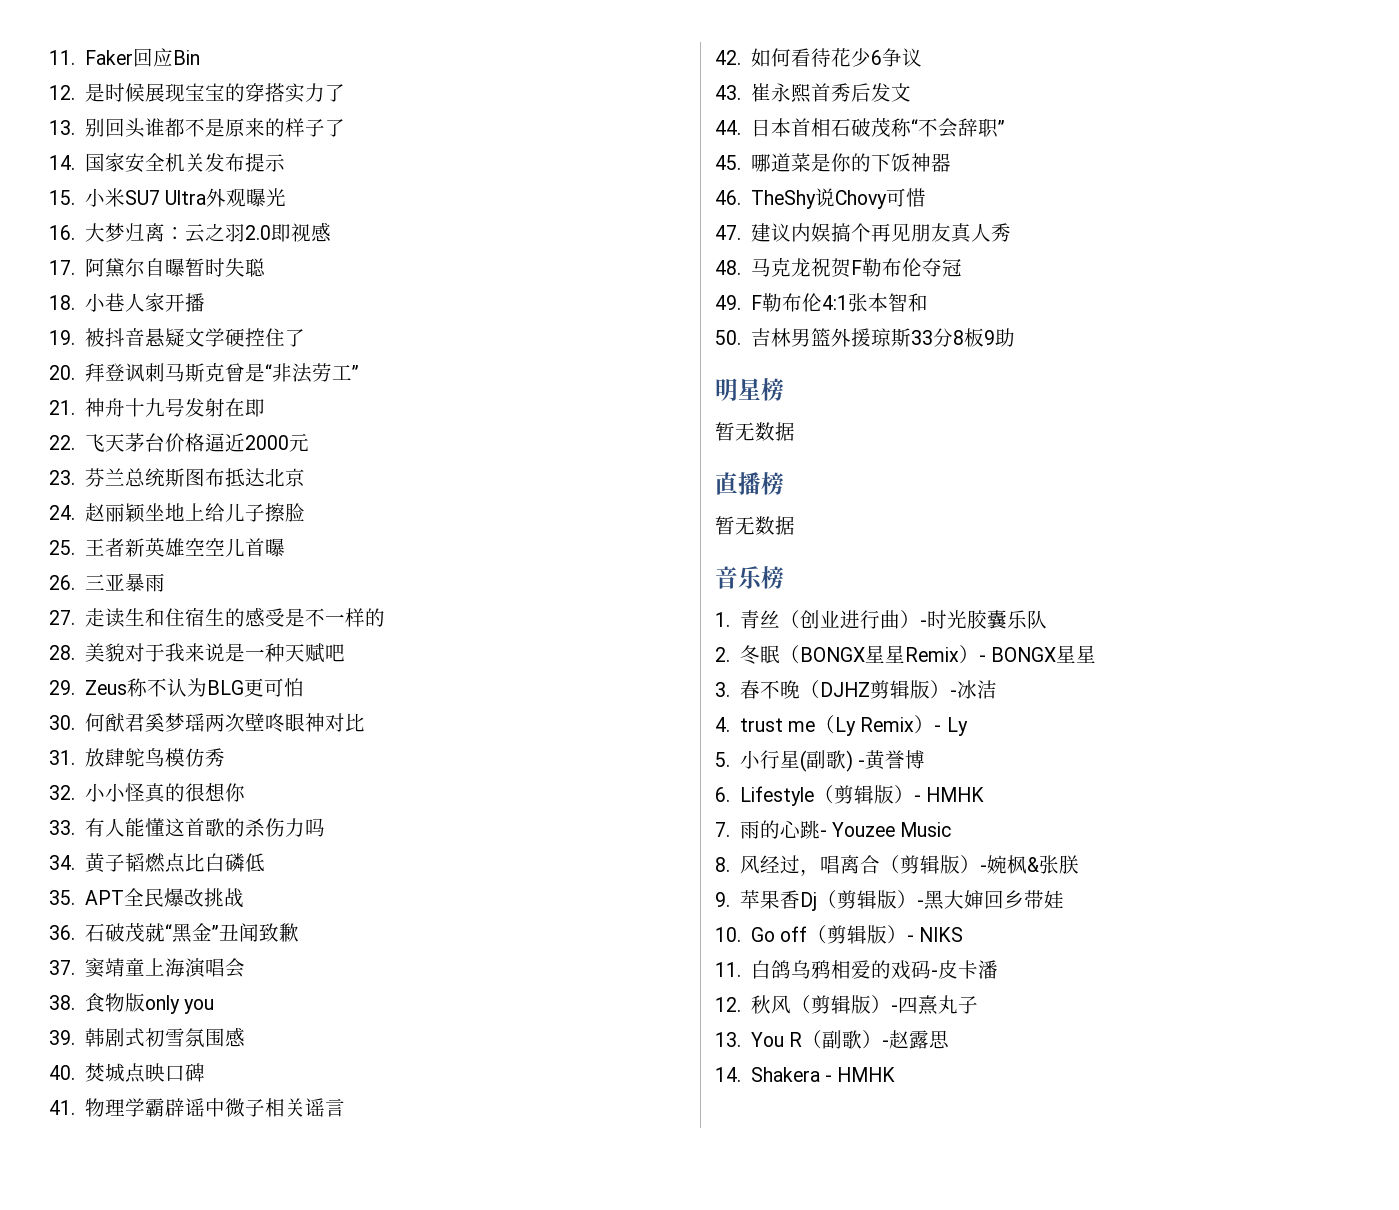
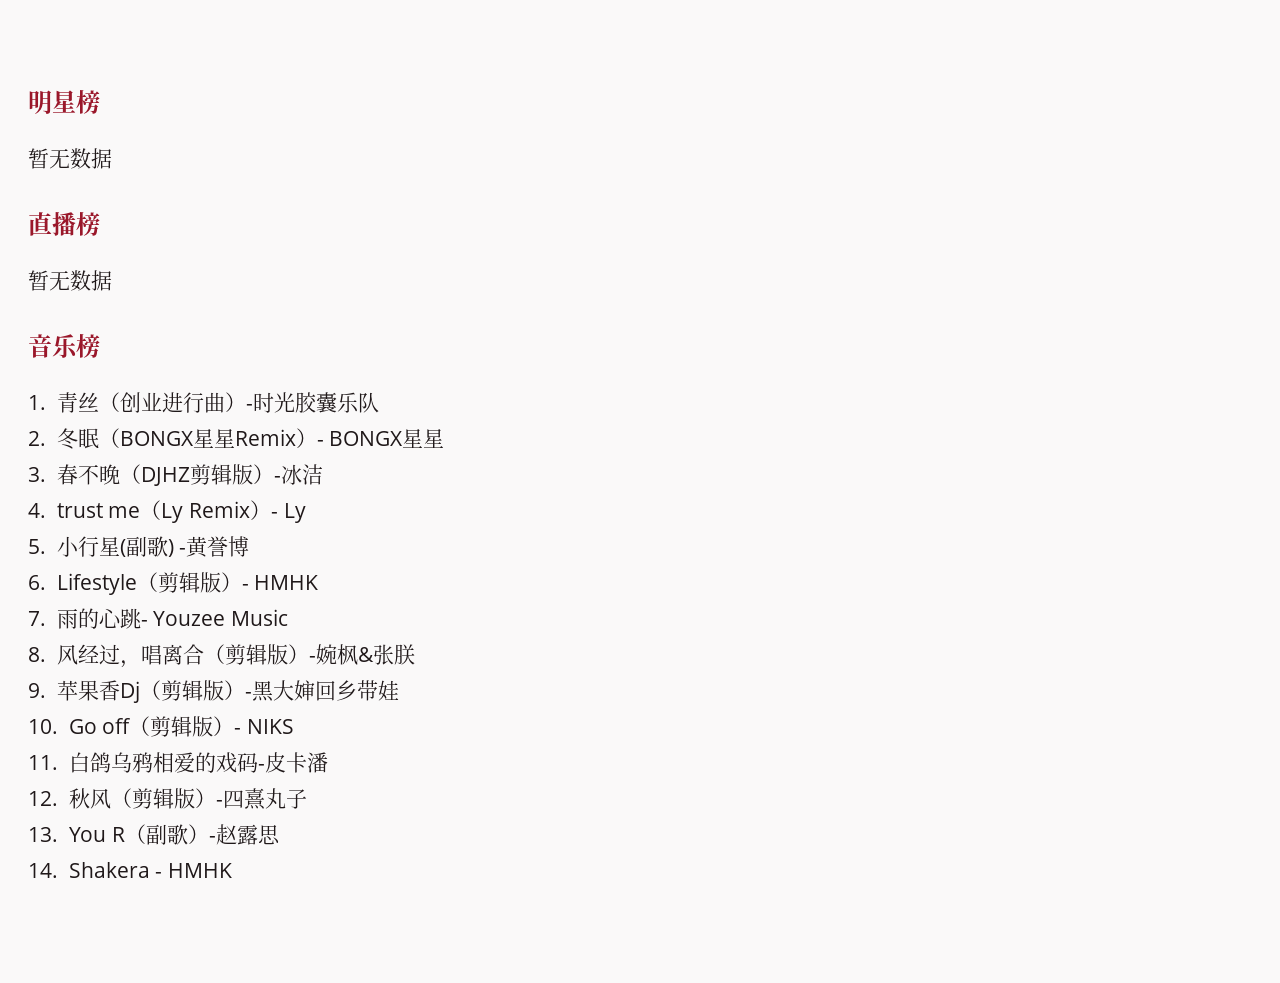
- 11. Faker回应Bin
- 12.是时候展现宝宝的穿搭实力了
- 13.别回头谁都不是原来的样子了
- 14.国家安全机关发布提示
- 15.小米SU7 Ultra外观曝光
- 16.大梦归离：云之羽2.0即视感
- 17.阿黛尔自曝暂时失聪
- 18.小巷人家开播
- 19.被抖音悬疑文学硬控住了
- 20.拜登讽刺马斯克曾是“非法劳工”
- 21.神舟十九号发射在即
- 22.飞天茅台价格逼近2000元
- 23.芬兰总统斯图布抵达北京
- 24.赵丽颖坐地上给儿子擦脸
- 25.王者新英雄空空儿首曝
- 26.三亚暴雨
- 27.走读生和住宿生的感受是不一样的
- 28.美貌对于我来说是一种天赋吧
- 29. Zeus称不认为BLG更可怕
- 30.何猷君奚梦瑶两次壁咚眼神对比
- 31.放肆鸵鸟模仿秀
- 32.小小怪真的很想你
- 33.有人能懂这首歌的杀伤力吗
- 34.黄子韬燃点比白磷低
- 35. APT全民爆改挑战
- 36.石破茂就“黑金”丑闻致歉
- 37.窦靖童上海演唱会
- 38.食物版only you
- 39.韩剧式初雪氛围感
- 40.焚城点映口碑
- 41.物理学霸辟谣中微子相关谣言
- 42.如何看待花少6争议
- 43.崔永熙首秀后发文
- 44.日本首相石破茂称“不会辞职”
- 45.哪道菜是你的下饭神器
- 46. TheShy说Chovy可惜
- 47.建议内娱搞个再见朋友真人秀
- 48.马克龙祝贺F勒布伦夺冠
- 49. F勒布伦4:1张本智和
- 50.吉林男篮外援琼斯33分8板9助

